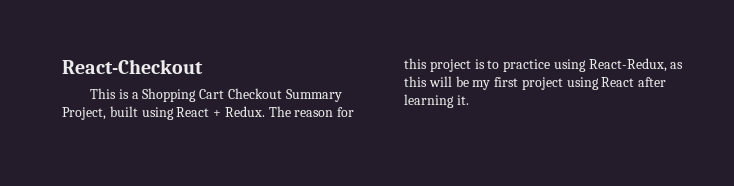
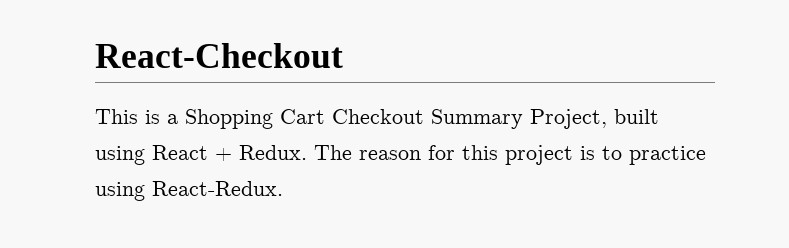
- The reason for this project is to practice using React-Redux, as this will be my first project using React after learning it.
+ The reason for this project is to practice using React-Redux.

